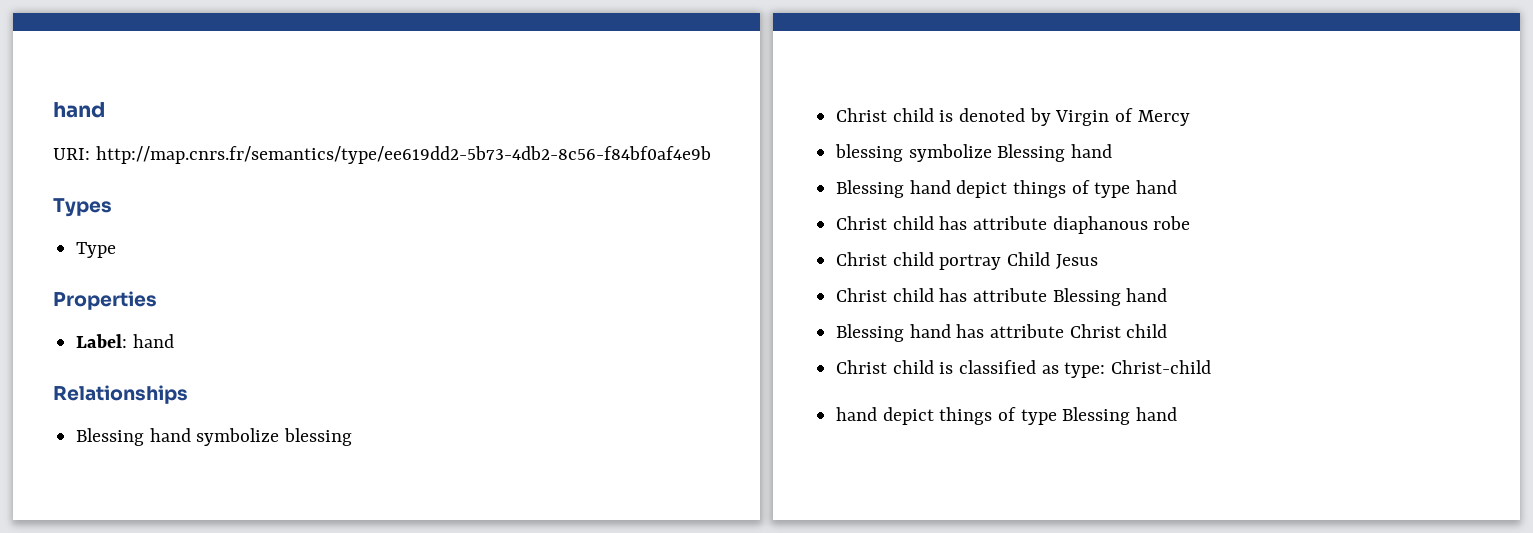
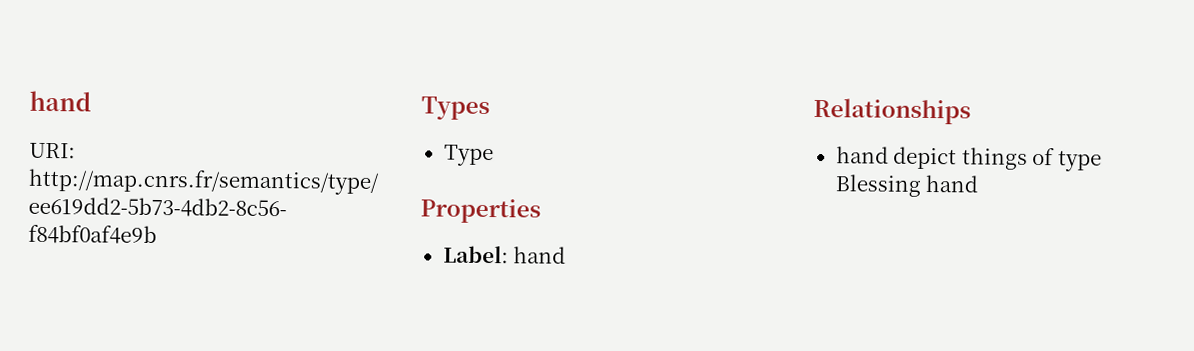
- Blessing hand symbolize blessing
- Christ child is denoted by Virgin of Mercy
- blessing symbolize Blessing hand
- Blessing hand depict things of type hand
- Christ child has attribute diaphanous robe
- Christ child portray Child Jesus
- Christ child has attribute Blessing hand
- Blessing hand has attribute Christ child
- Christ child is classified as type: Christ-child

